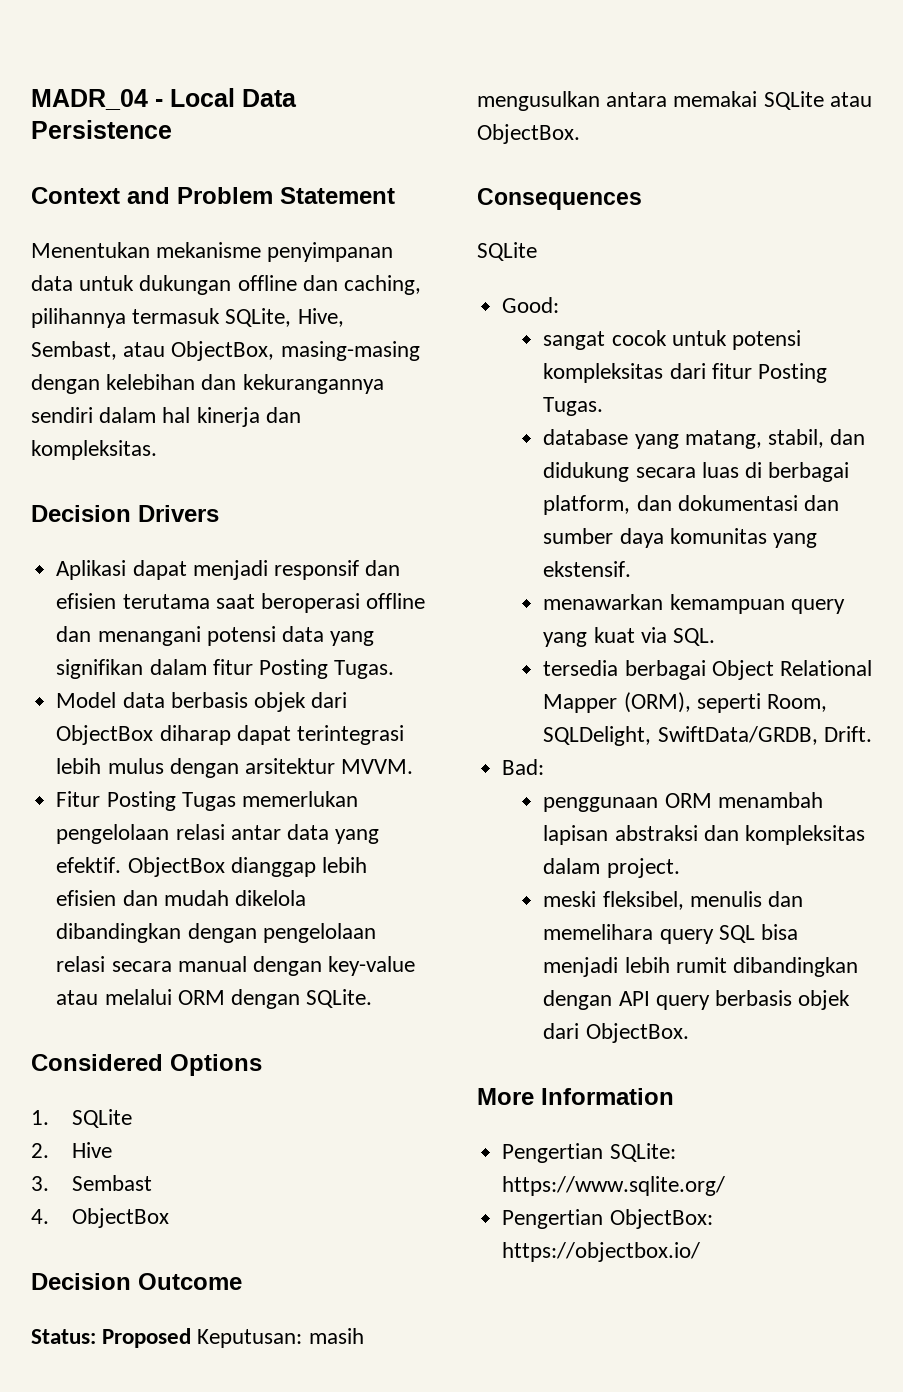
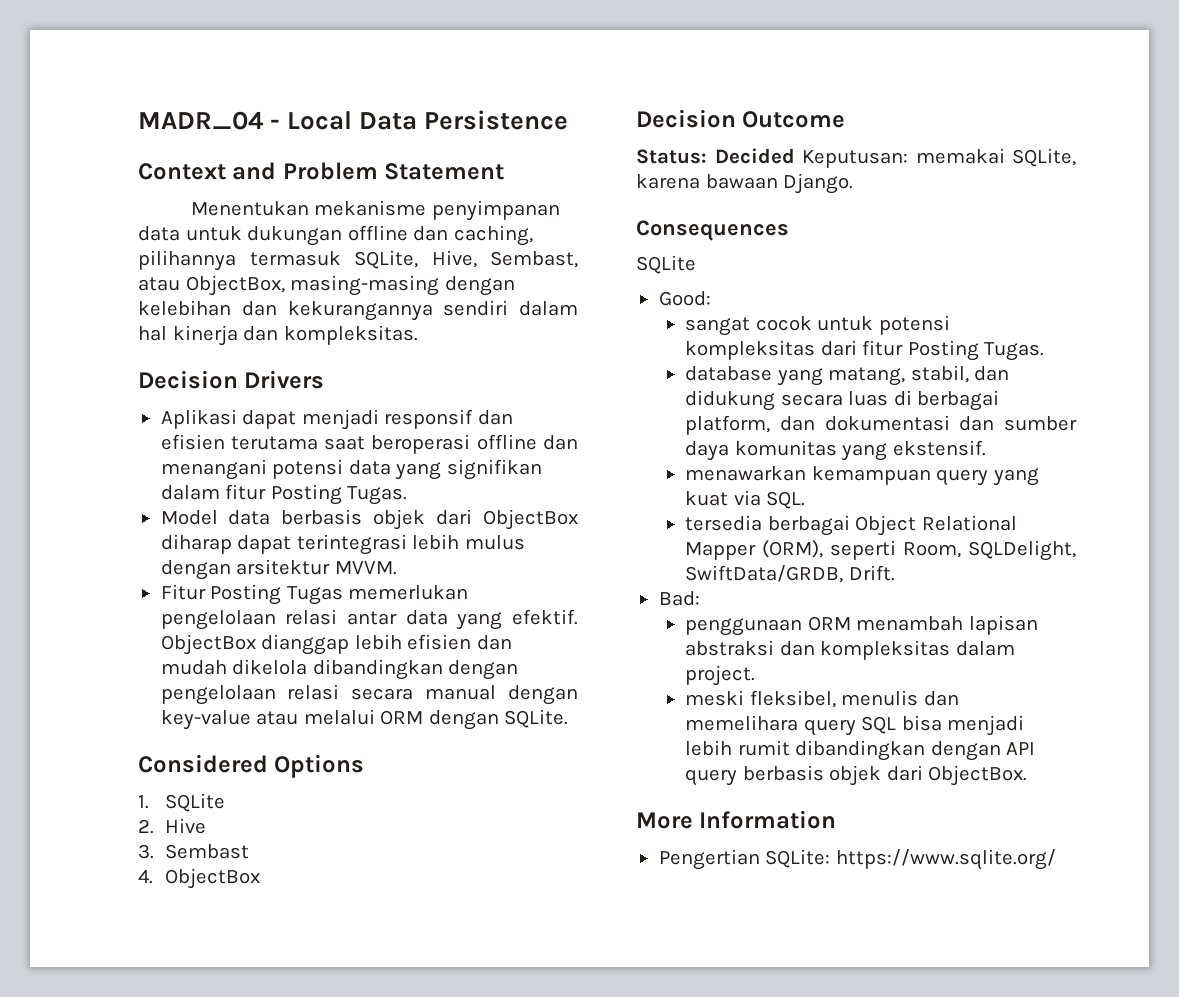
- Status: Proposed Keputusan: masih mengusulkan antara memakai SQLite atau ObjectBox.
+ Status: Decided Keputusan: memakai SQLite, karena bawaan Django.
- Pengertian ObjectBox: https://objectbox.io/

